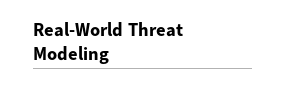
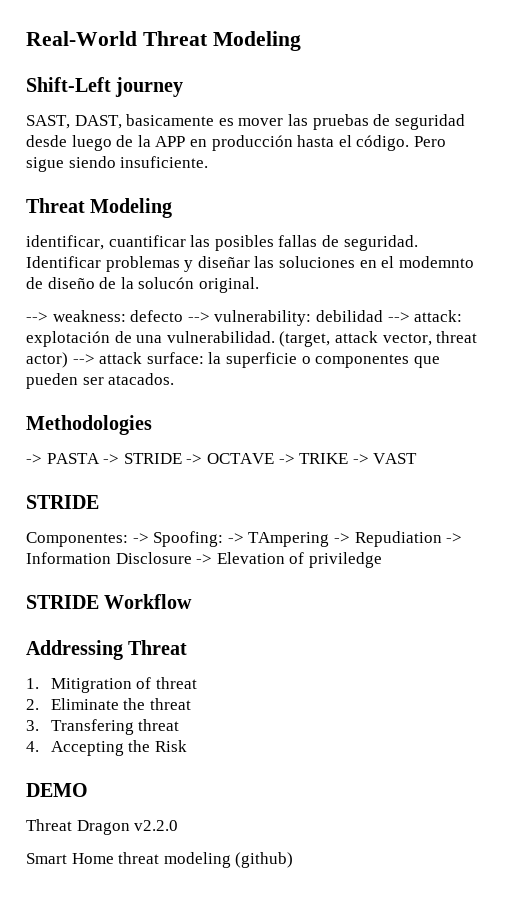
+ Shift-Left journey
+ SAST, DAST, basicamente es mover las pruebas de seguridad desde luego de la APP en producción hasta el código. Pero sigue siendo insuficiente.
+ Threat Modeling
+ identificar, cuantificar las posibles fallas de seguridad. Identificar problemas y diseñar las soluciones en el modemnto de diseño de la solucón original.
+ --> weakness: defecto --> vulnerability: debilidad --> attack: explotación de una vulnerabilidad. (target, attack vector, threat actor) --> attack surface: la superficie o componentes que pueden ser atacados.
+ Methodologies
+ -> PASTA -> STRIDE -> OCTAVE -> TRIKE -> VAST
+ STRIDE
+ Componentes: -> Spoofing: -> TAmpering -> Repudiation -> Information Disclosure -> Elevation of priviledge
+ STRIDE Workflow
+ Addressing Threat
+ 1. Mitigration of threat
+ 2. Eliminate the threat
+ 3. Transfering threat
+ 4. Accepting the Risk
+ DEMO
+ Threat Dragon v2.2.0
+ Smart Home threat modeling (github)

